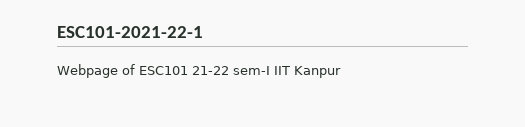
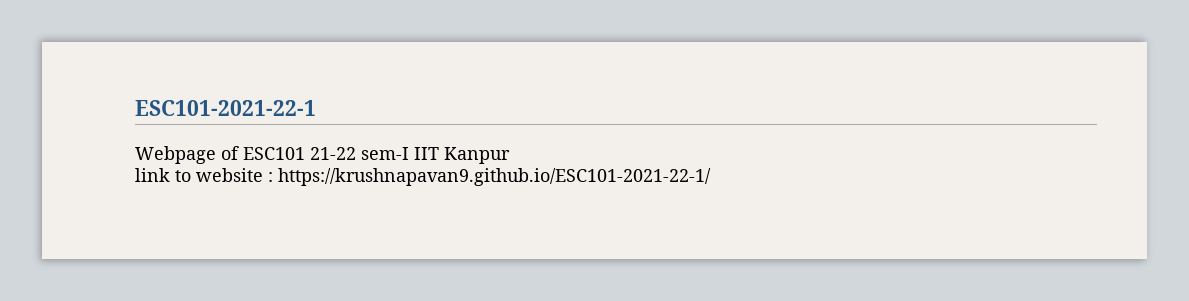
+ link to website : https://krushnapavan9.github.io/ESC101-2021-22-1/

